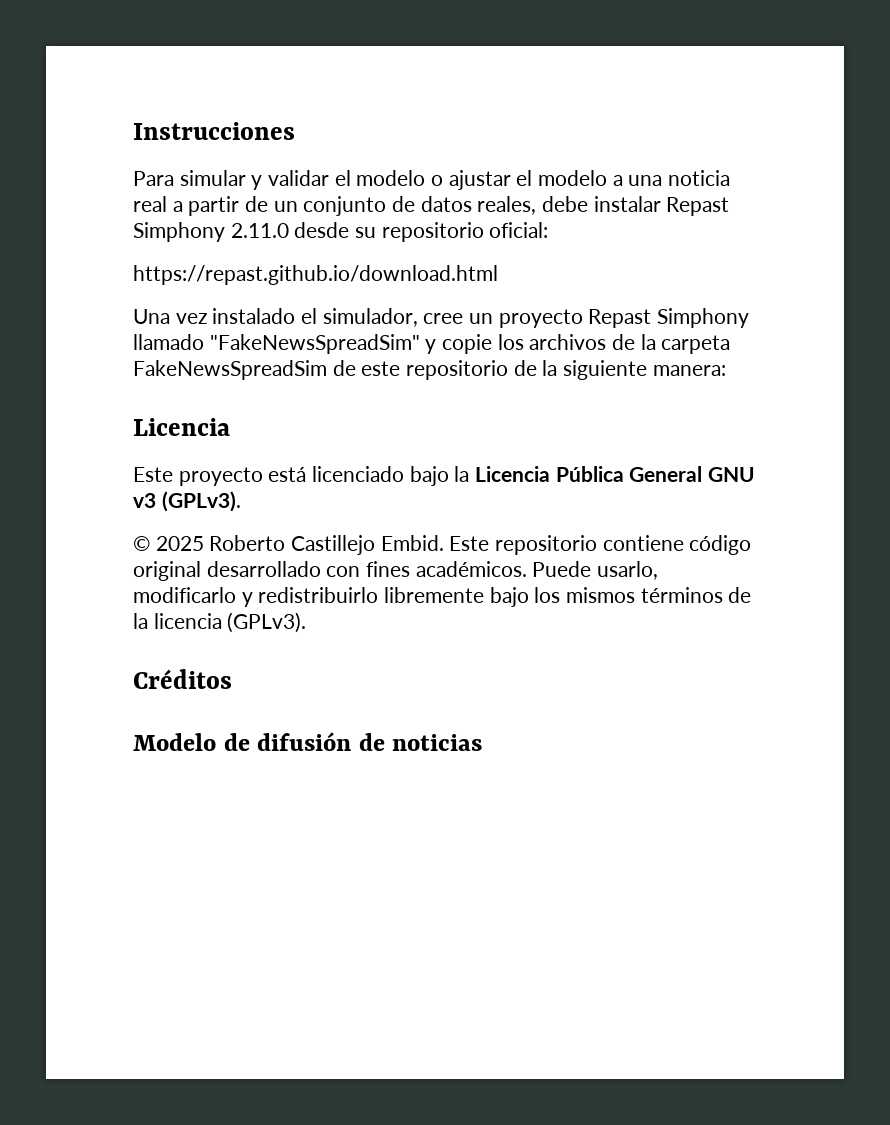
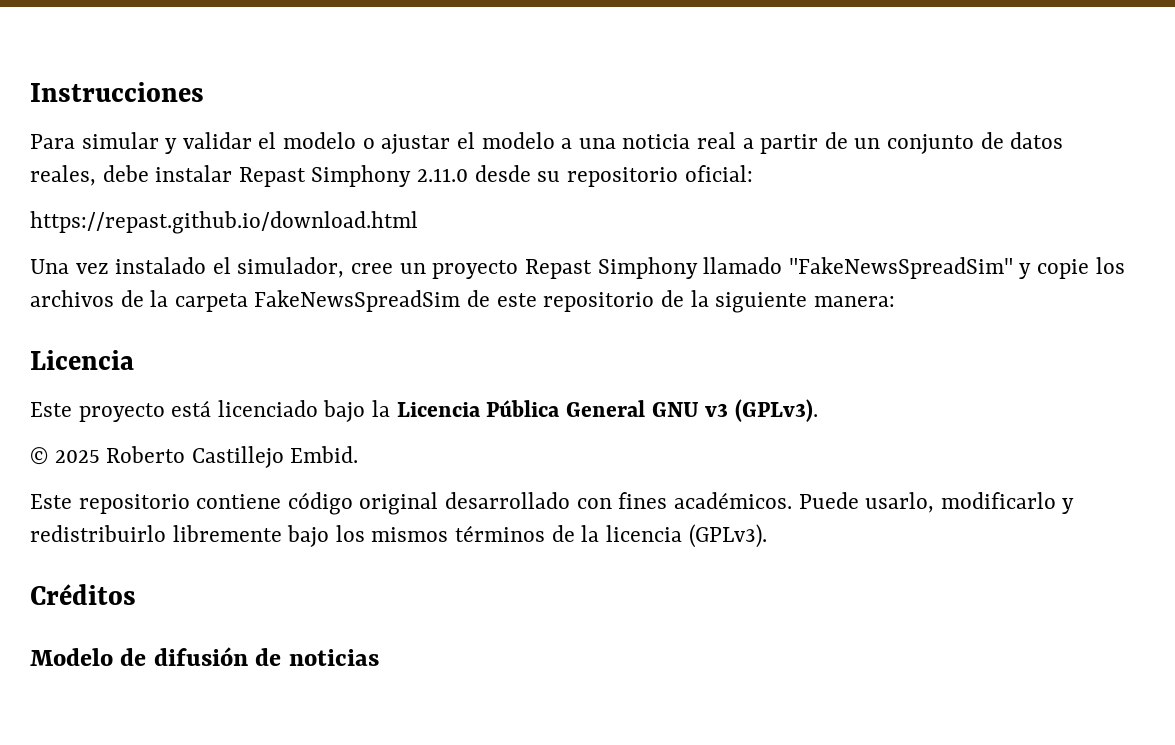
- © 2025 Roberto Castillejo Embid. Este repositorio contiene código original desarrollado con fines académicos.
+ © 2025 Roberto Castillejo Embid.
+ Este repositorio contiene código original desarrollado con fines académicos.

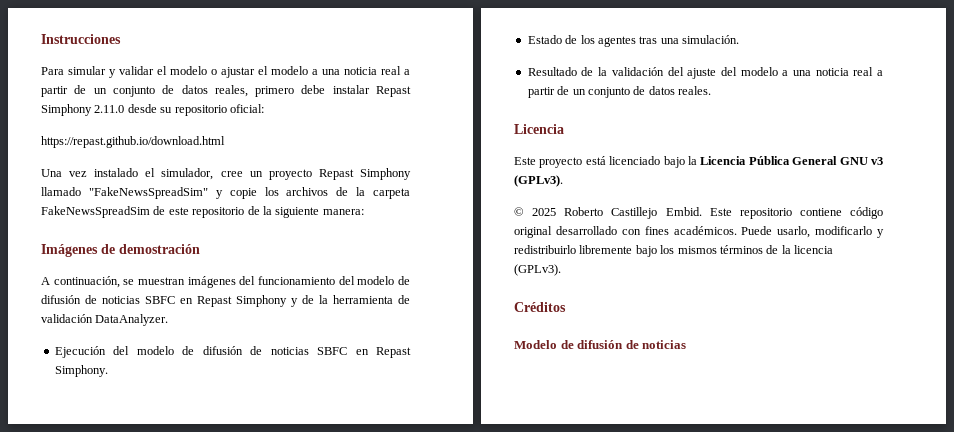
- Para simular y validar el modelo o ajustar el modelo a una noticia real a partir de un conjunto de datos reales, debe instalar Repast Simphony 2.11.0 desde su repositorio oficial:
+ Para simular y validar el modelo o ajustar el modelo a una noticia real a partir de un conjunto de datos reales, primero debe instalar Repast Simphony 2.11.0 desde su repositorio oficial:
+ Imágenes de demostración
+ A continuación, se muestran imágenes del funcionamiento del modelo de difusión de noticias SBFC en Repast Simphony y de la herramienta de validación DataAnalyzer.
+ Ejecución del modelo de difusión de noticias SBFC en Repast Simphony.
+ Estado de los agentes tras una simulación.
+ Resultado de la validación del ajuste del modelo a una noticia real a partir de un conjunto de datos reales.
- © 2025 Roberto Castillejo Embid.
- Este repositorio contiene código original desarrollado con fines académicos.
+ © 2025 Roberto Castillejo Embid. Este repositorio contiene código original desarrollado con fines académicos.

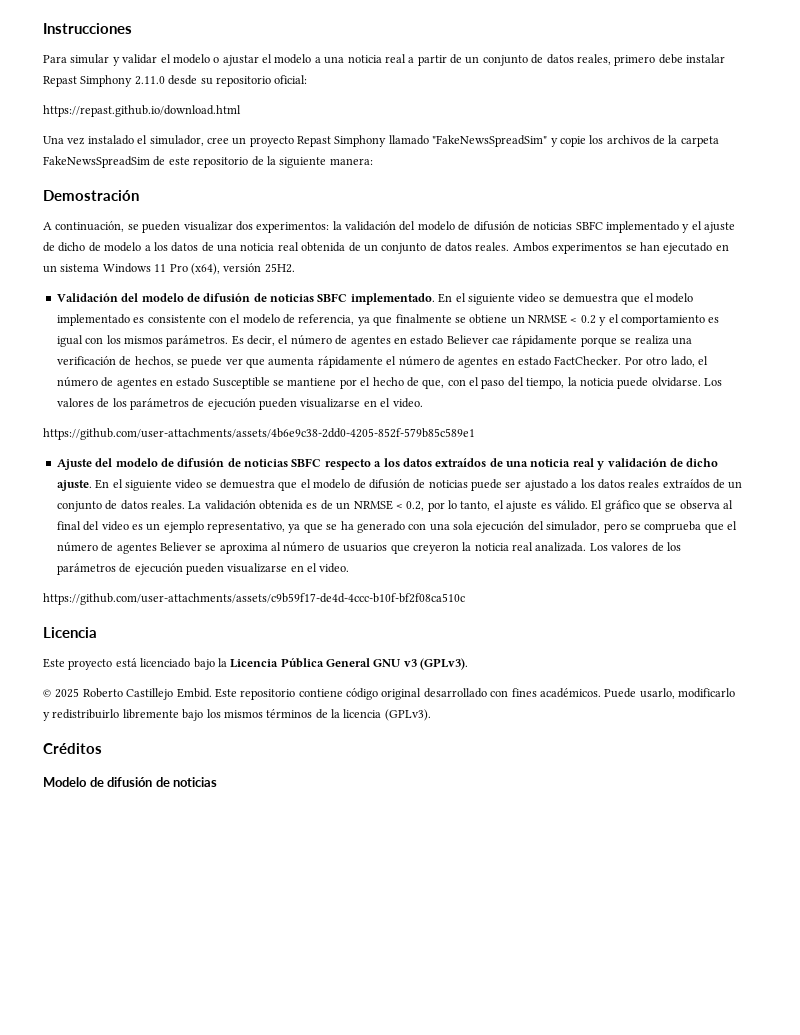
- Imágenes de demostración
+ Demostración
- A continuación, se muestran imágenes del funcionamiento del modelo de difusión de noticias SBFC en Repast Simphony y de la herramienta de validación DataAnalyzer.
- Ejecución del modelo de difusión de noticias SBFC en Repast Simphony.
- Estado de los agentes tras una simulación.
- Resultado de la validación del ajuste del modelo a una noticia real a partir de un conjunto de datos reales.
+ A continuación, se pueden visualizar dos experimentos: la validación del modelo de difusión de noticias SBFC implementado y el ajuste de dicho de modelo a los datos de una noticia real obtenida de un conjunto de datos reales. Ambos experimentos se han ejecutado en un sistema Windows 11 Pro (x64), versión 25H2.
+ Validación del modelo de difusión de noticias SBFC implementado. En el siguiente video se demuestra que el modelo implementado es consistente con el modelo de referencia, ya que finalmente se obtiene un NRMSE < 0.2 y el comportamiento es igual con los mismos parámetros. Es decir, el número de agentes en estado Believer cae rápidamente porque se realiza una verificación de hechos, se puede ver que aumenta rápidamente el número de agentes en estado FactChecker. Por otro lado, el número de agentes en estado Susceptible se mantiene por el hecho de que, con el paso del tiempo, la noticia puede olvidarse. Los valores de los parámetros de ejecución pueden visualizarse en el video.
+ https://github.com/user-attachments/assets/4b6e9c38-2dd0-4205-852f-579b85c589e1
+ Ajuste del modelo de difusión de noticias SBFC respecto a los datos extraídos de una noticia real y validación de dicho ajuste. En el siguiente video se demuestra que el modelo de difusión de noticias puede ser ajustado a los datos reales extraídos de un conjunto de datos reales. La validación obtenida es de un NRMSE < 0.2, por lo tanto, el ajuste es válido. El gráfico que se observa al final del video es un ejemplo representativo, ya que se ha generado con una sola ejecución del simulador, pero se comprueba que el número de agentes Believer se aproxima al número de usuarios que creyeron la noticia real analizada. Los valores de los parámetros de ejecución pueden visualizarse en el video.
+ https://github.com/user-attachments/assets/c9b59f17-de4d-4ccc-b10f-bf2f08ca510c

